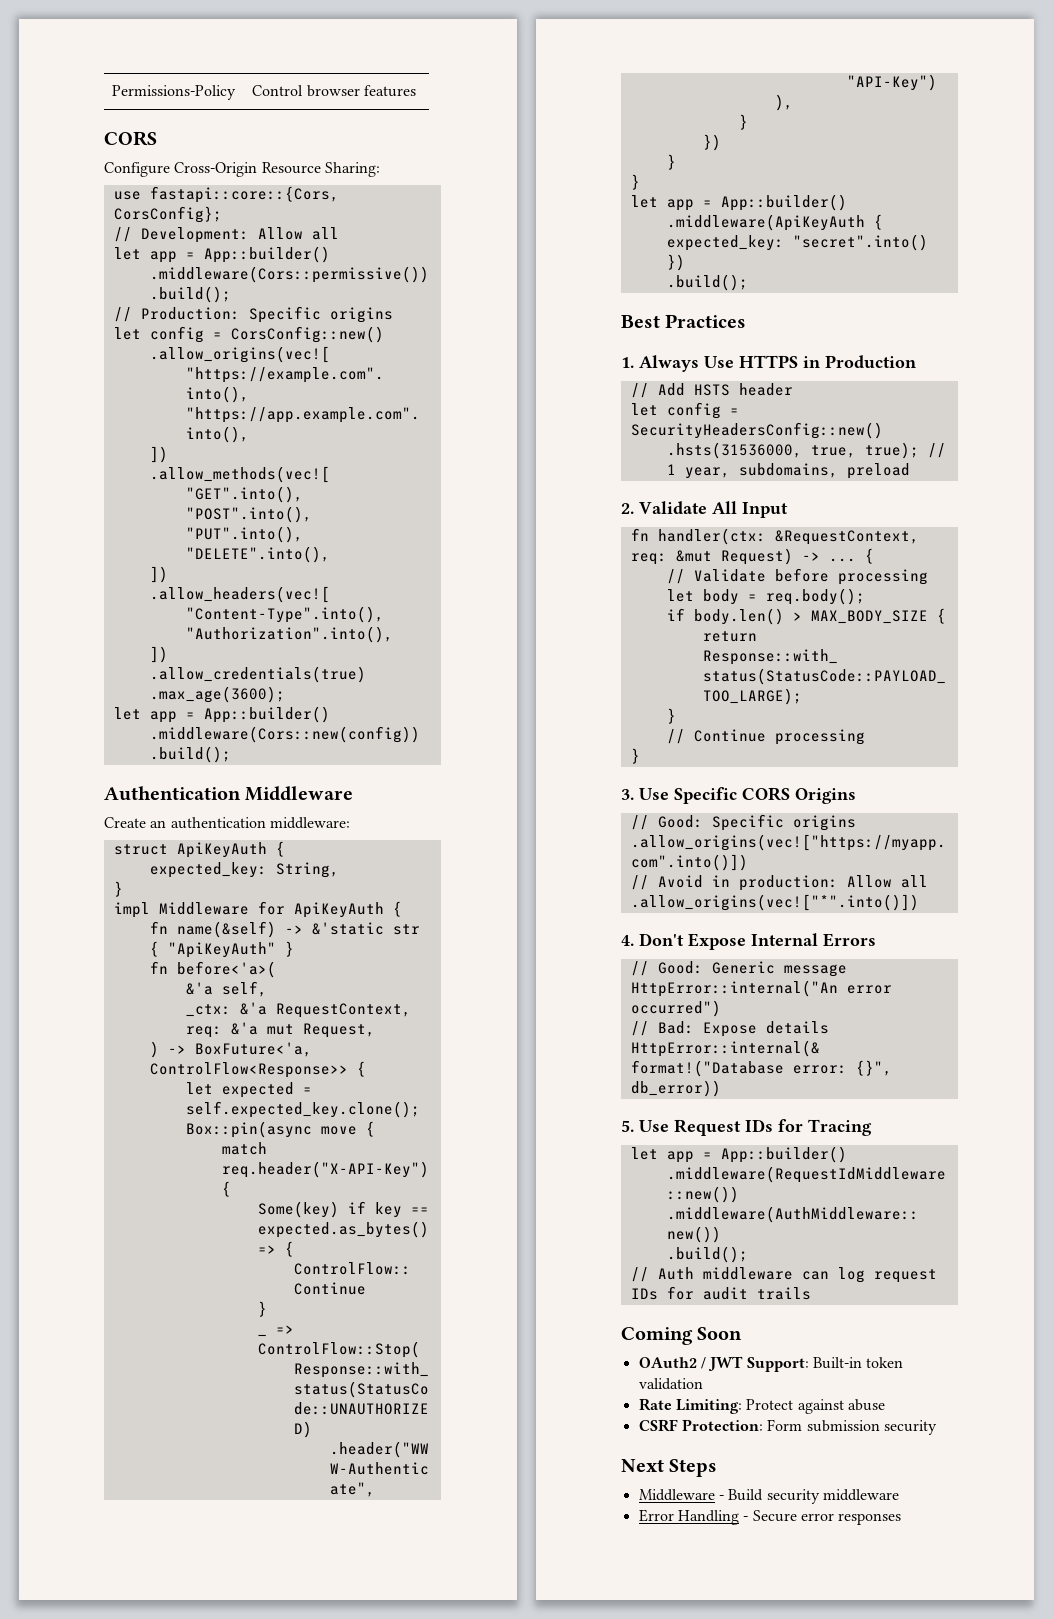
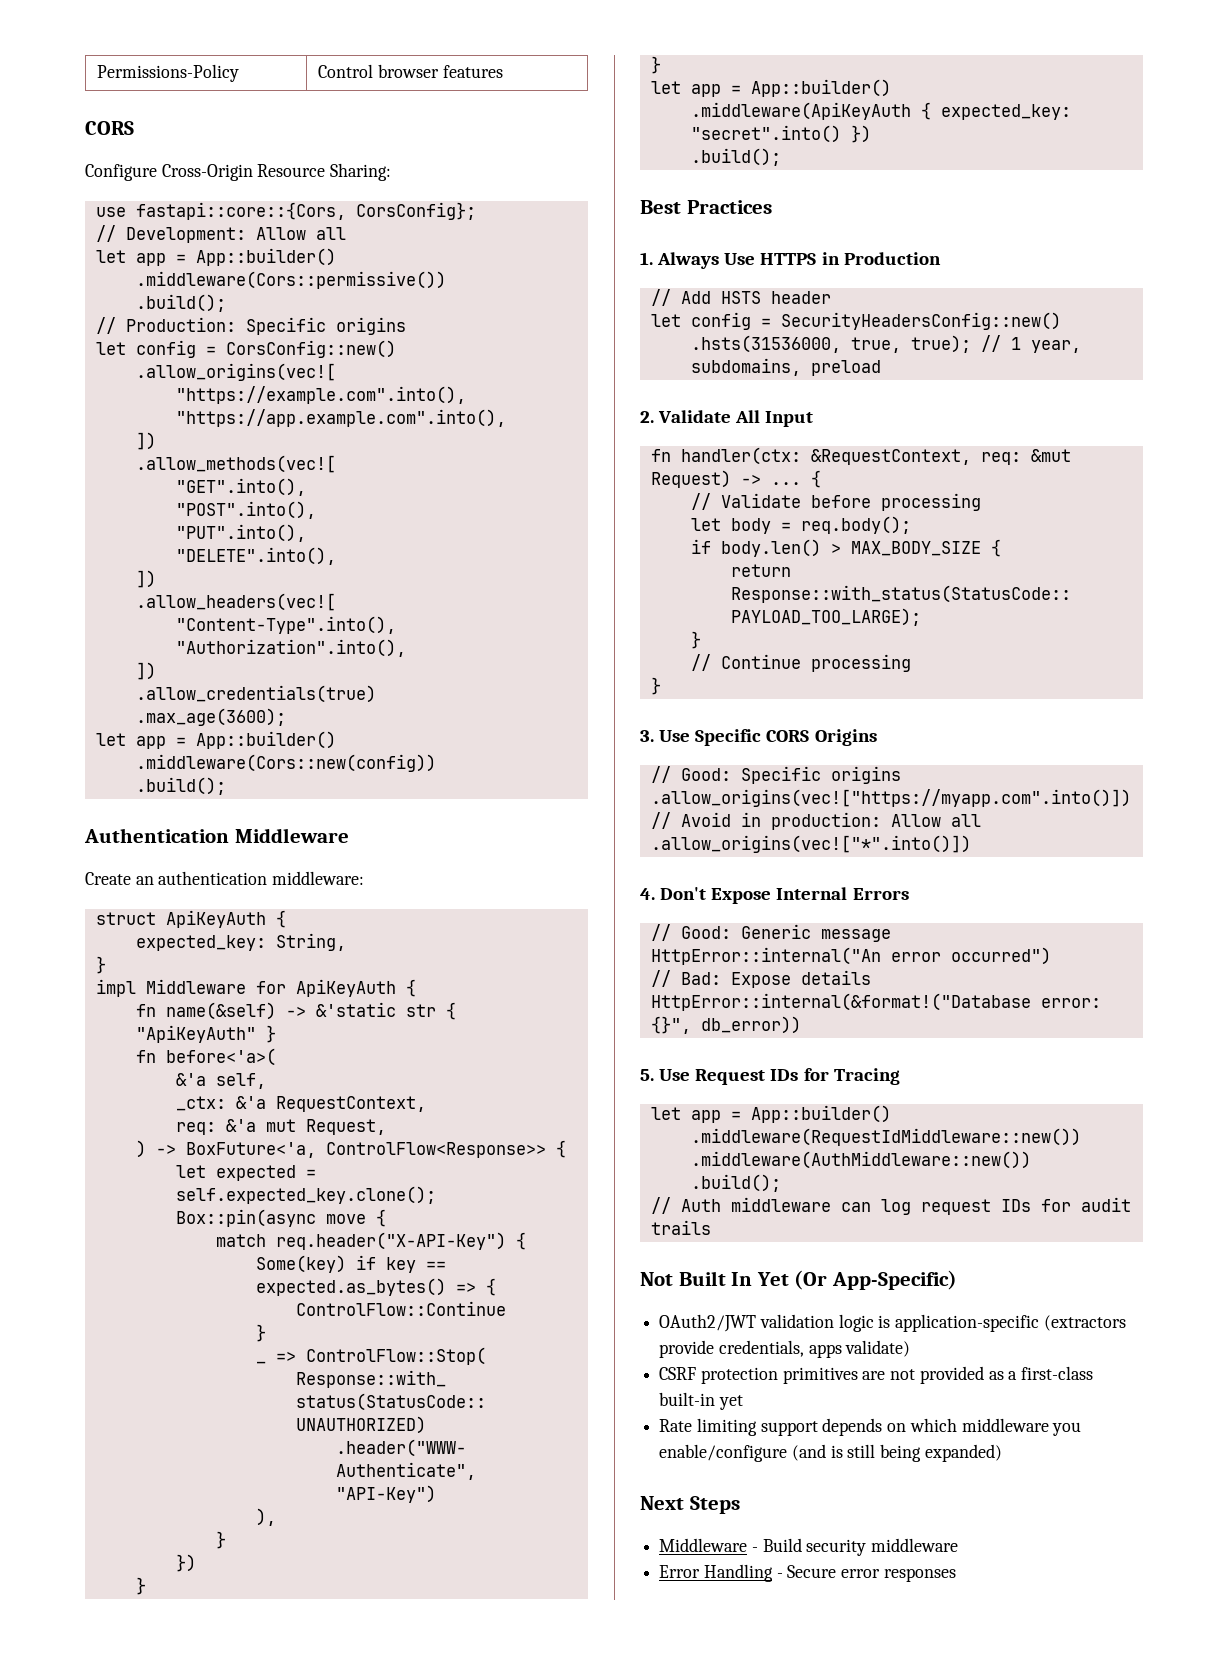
- Coming Soon
- OAuth2 / JWT Support: Built-in token validation
- Rate Limiting: Protect against abuse
- CSRF Protection: Form submission security
+ Not Built In Yet (Or App-Specific)
+ OAuth2/JWT validation logic is application-specific (extractors provide credentials, apps validate)
+ CSRF protection primitives are not provided as a first-class built-in yet
+ Rate limiting support depends on which middleware you enable/configure (and is still being expanded)

